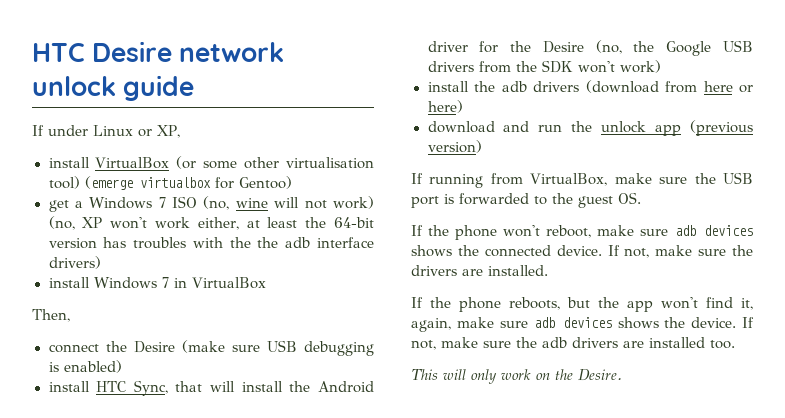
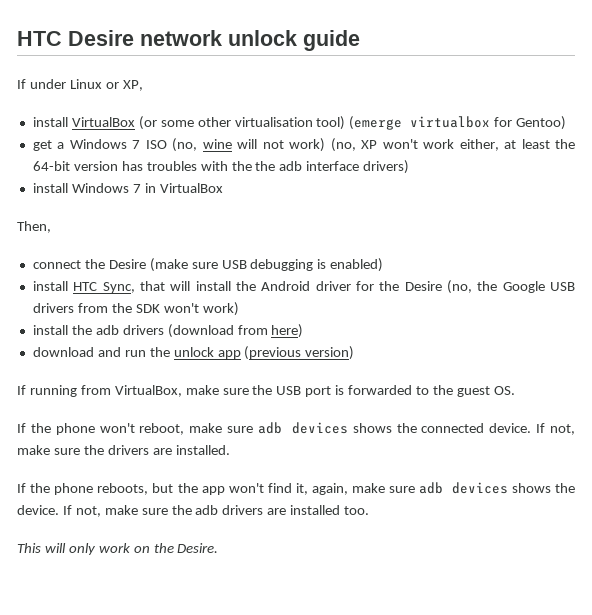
- install the adb drivers (download from here or here)
+ install the adb drivers (download from here)

